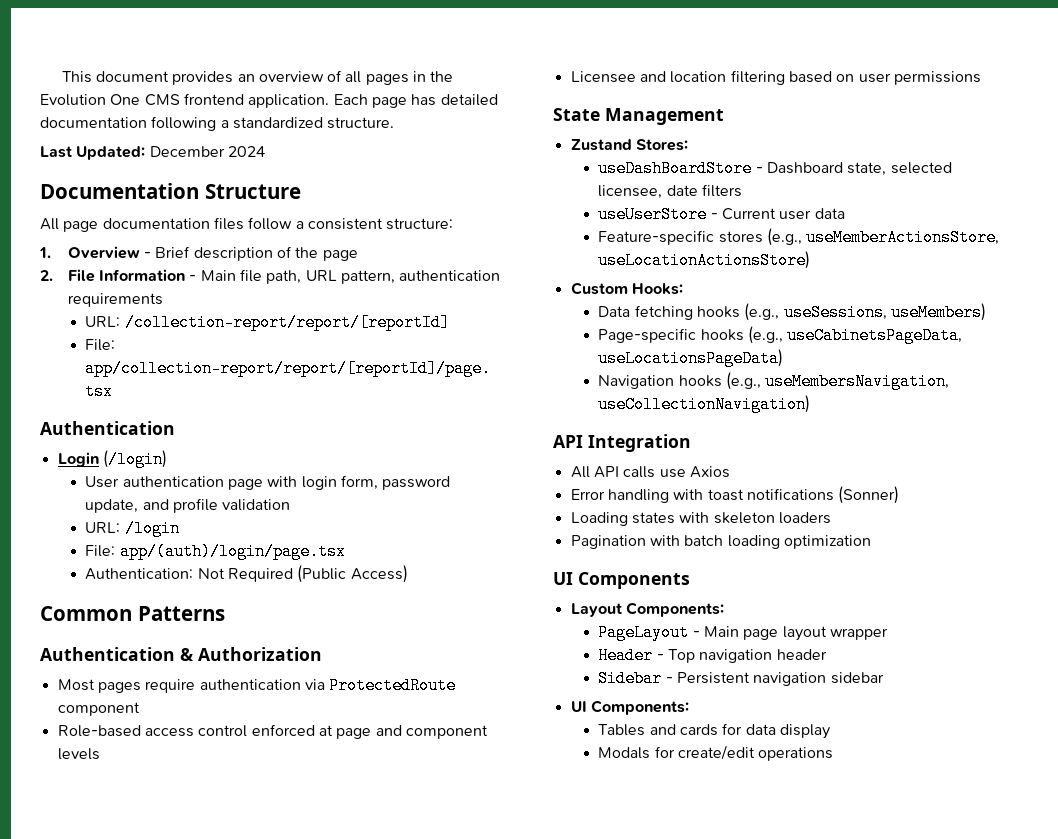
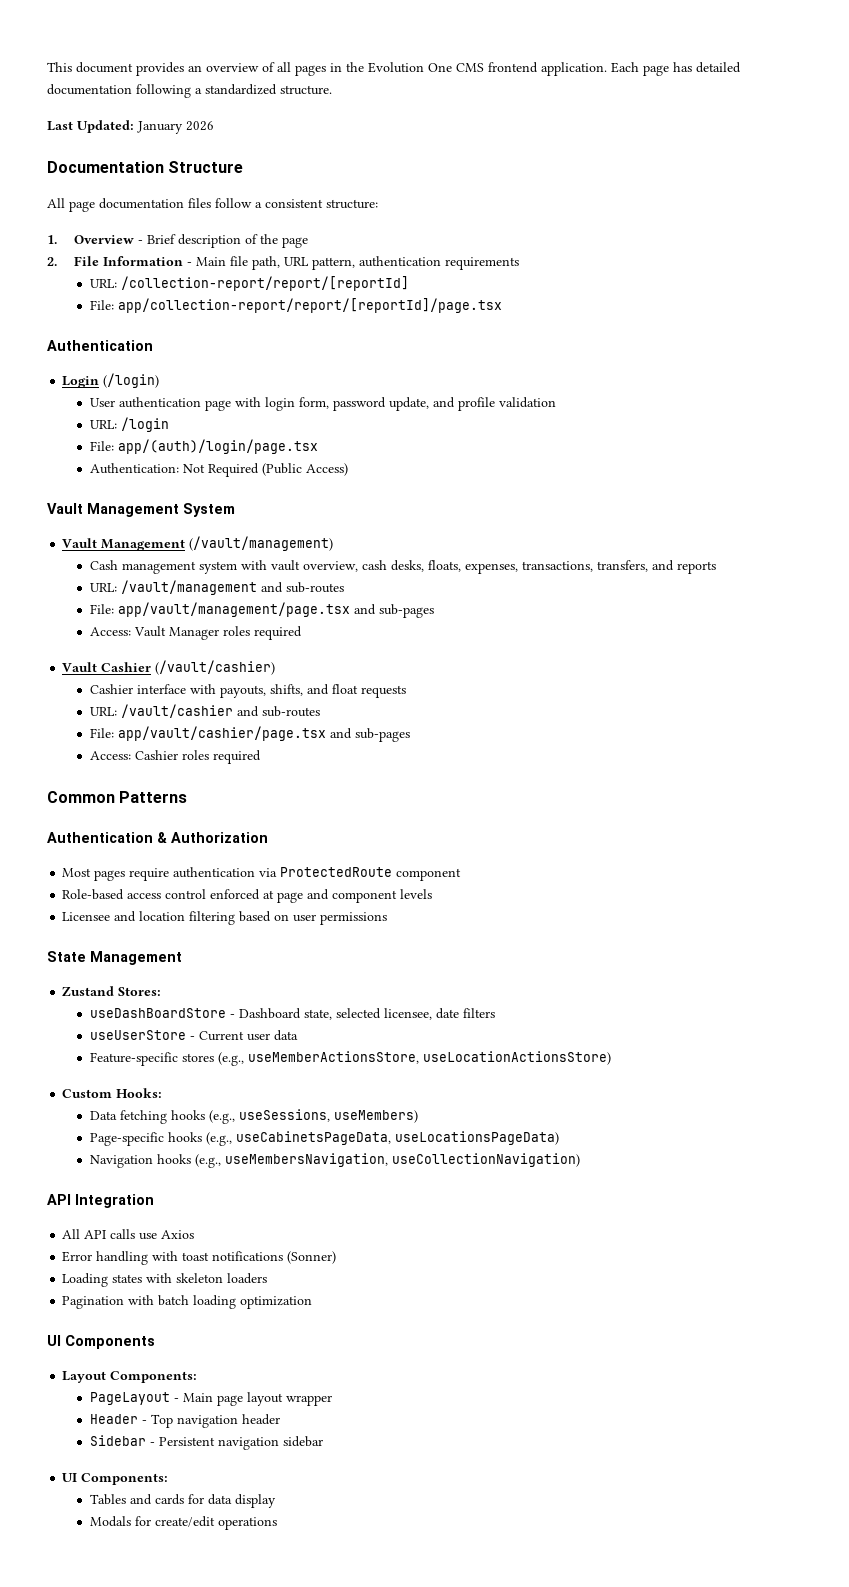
- Last Updated: December 2024
+ Last Updated: January 2026
+ Vault Management System
+ Vault Management (/vault/management)
+ Cash management system with vault overview, cash desks, floats, expenses, transactions, transfers, and reports
+ URL: /vault/management and sub-routes
+ File: app/vault/management/page.tsx and sub-pages
+ Access: Vault Manager roles required
+ Vault Cashier (/vault/cashier)
+ Cashier interface with payouts, shifts, and float requests
+ URL: /vault/cashier and sub-routes
+ File: app/vault/cashier/page.tsx and sub-pages
+ Access: Cashier roles required

